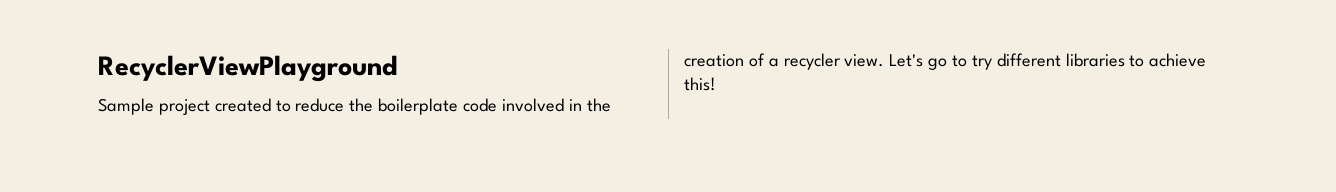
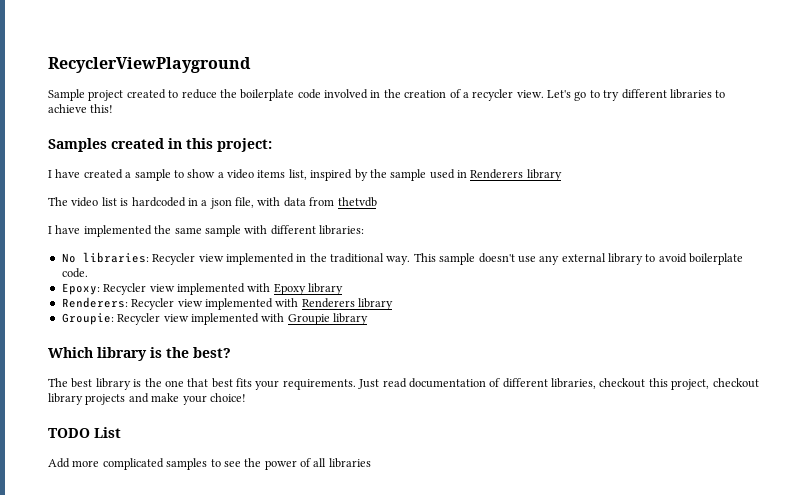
+ Samples created in this project:
+ I have created a sample to show a video items list, inspired by the sample used in Renderers library
+ The video list is hardcoded in a json file, with data from thetvdb
+ I have implemented the same sample with different libraries:
+ No libraries: Recycler view implemented in the traditional way. This sample doesn't use any external library to avoid boilerplate code.
+ Epoxy: Recycler view implemented with Epoxy library
+ Renderers: Recycler view implemented with Renderers library
+ Groupie: Recycler view implemented with Groupie library
+ Which library is the best?
+ The best library is the one that best fits your requirements. Just read documentation of different libraries, checkout this project, checkout library projects and make your choice!
+ TODO List
+ Add more complicated samples to see the power of all libraries

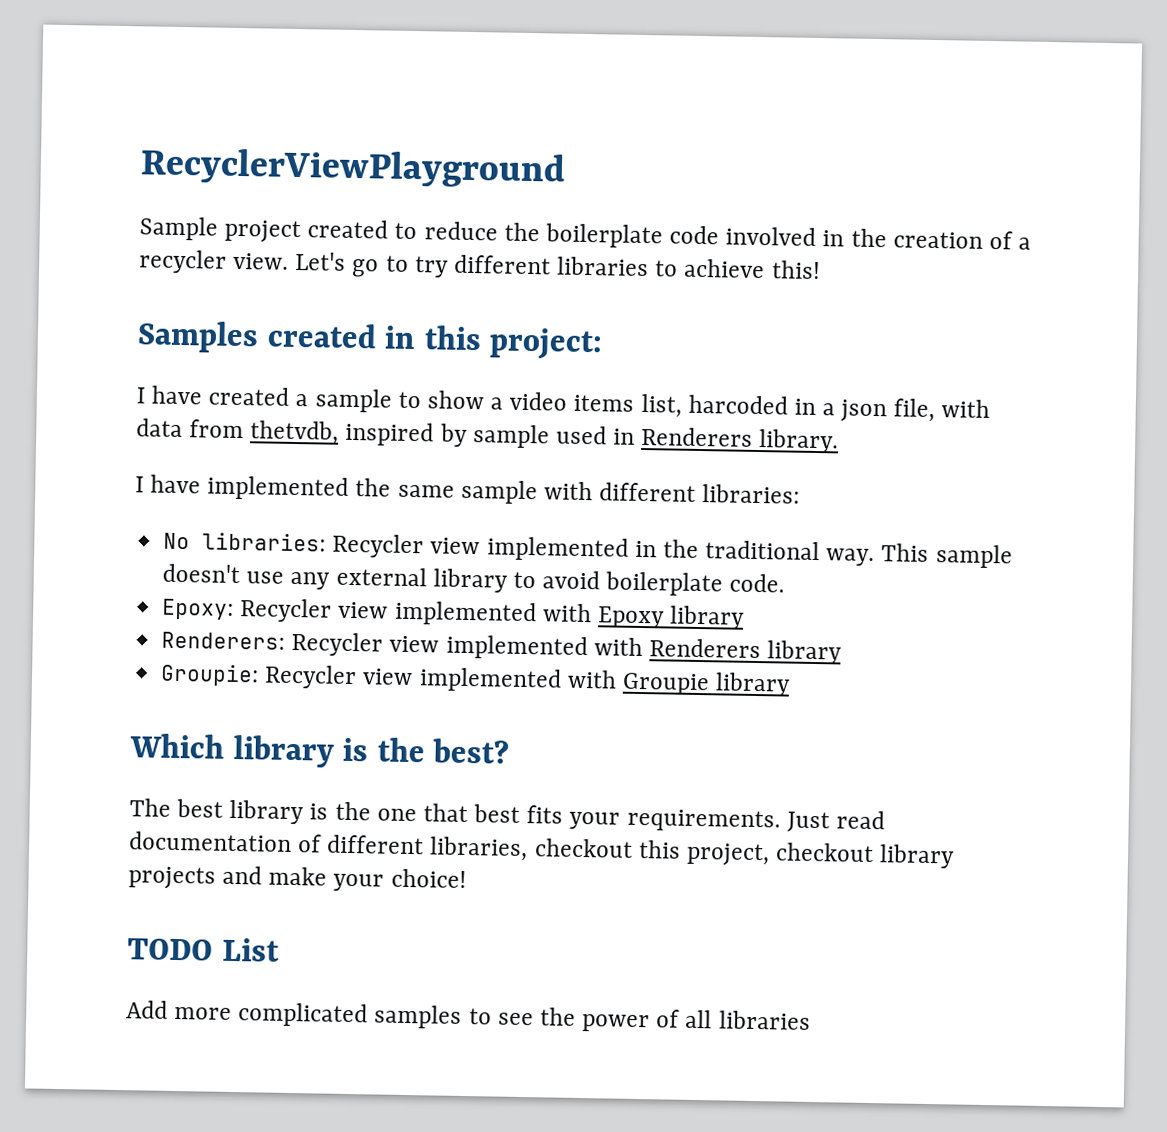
- I have created a sample to show a video items list, inspired by the sample used in Renderers library
- The video list is hardcoded in a json file, with data from thetvdb
+ I have created a sample to show a video items list, harcoded in a json file, with data from thetvdb, inspired by sample used in Renderers library.

